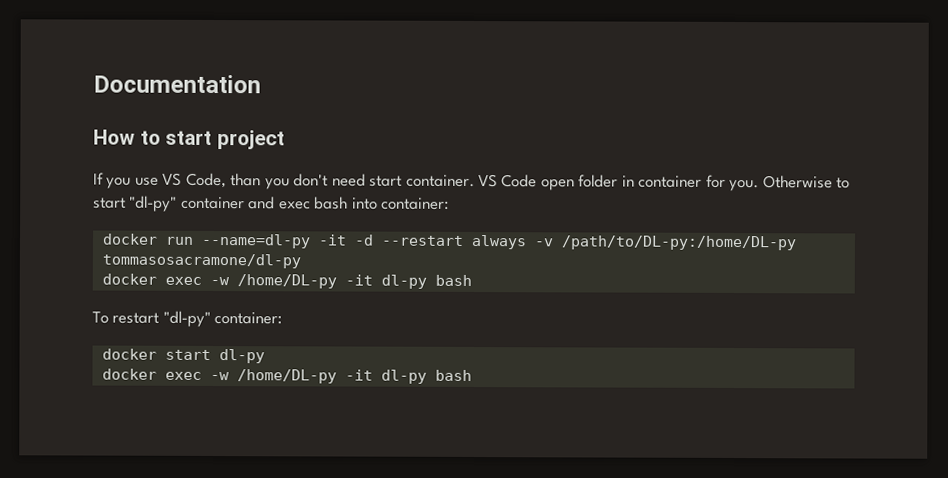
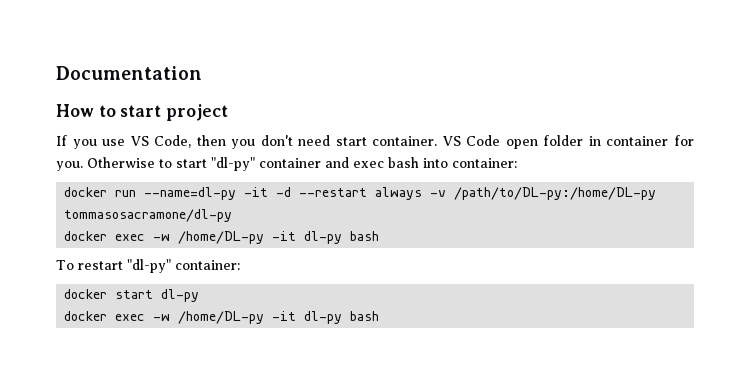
- If you use VS Code, than you don't need start container.
+ If you use VS Code, then you don't need start container.

